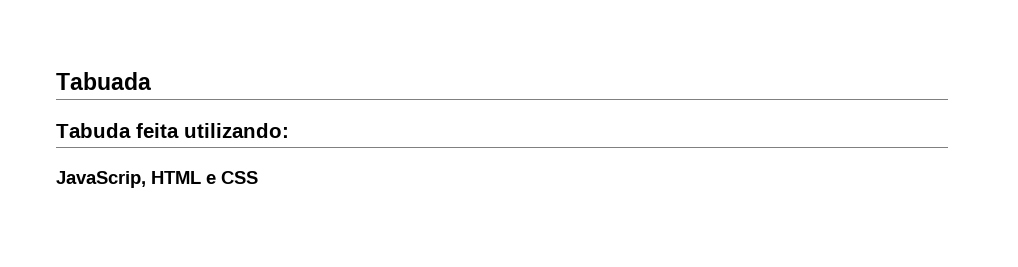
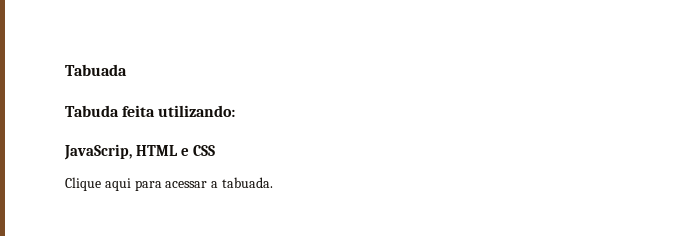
+ Clique aqui para acessar a tabuada.

